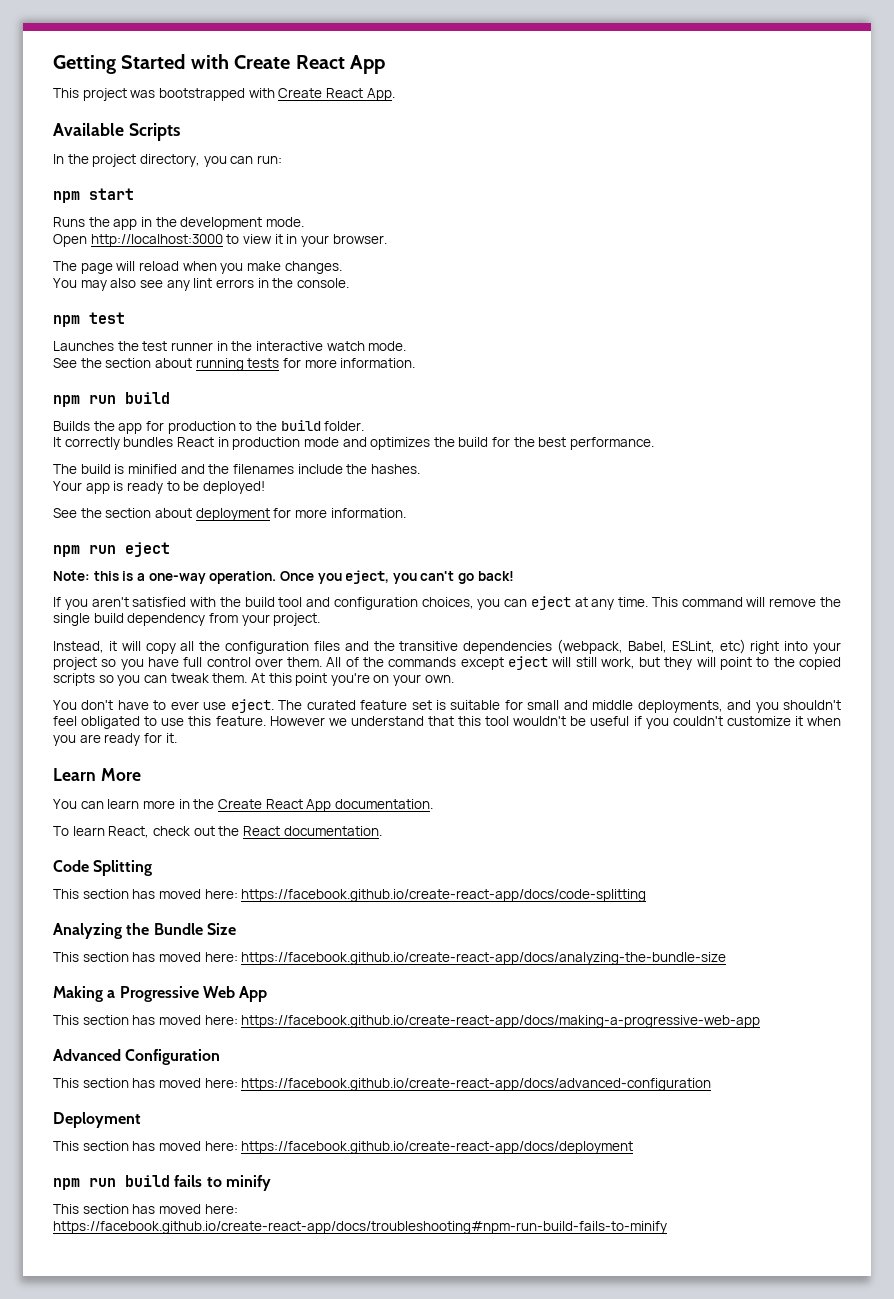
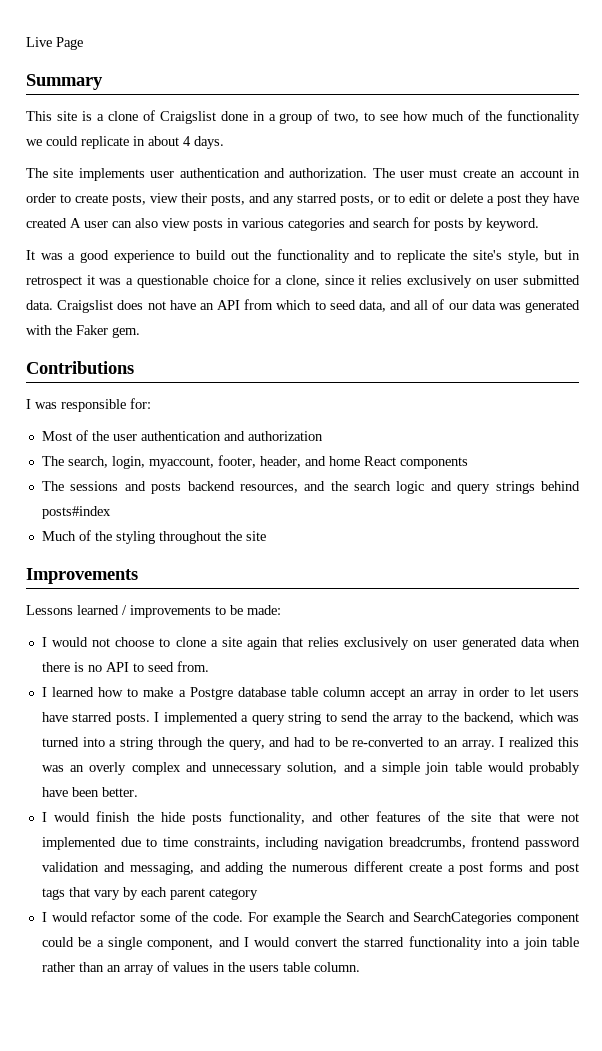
- Getting Started with Create React App
- This project was bootstrapped with Create React App.
- Available Scripts
- In the project directory, you can run:
- npm start
- Runs the app in the development mode.
- Open http://localhost:3000 to view it in your browser.
- The page will reload when you make changes.
- You may also see any lint errors in the console.
- npm test
- Launches the test runner in the interactive watch mode.
- See the section about running tests for more information.
- npm run build
- Builds the app for production to the build folder.
- It correctly bundles React in production mode and optimizes the build for the best performance.
- The build is minified and the filenames include the hashes.
- Your app is ready to be deployed!
- See the section about deployment for more information.
- npm run eject
- Note: this is a one-way operation. Once you eject, you can't go back!
- If you aren't satisfied with the build tool and configuration choices, you can eject at any time. This command will remove the single build dependency from your project.
- Instead, it will copy all the configuration files and the transitive dependencies (webpack, Babel, ESLint, etc) right into your project so you have full control over them. All of the commands except eject will still work, but they will point to the copied scripts so you can tweak them. At this point you're on your own.
- You don't have to ever use eject. The curated feature set is suitable for small and middle deployments, and you shouldn't feel obligated to use this feature. However we understand that this tool wouldn't be useful if you couldn't customize it when you are ready for it.
- Learn More
- You can learn more in the Create React App documentation.
- To learn React, check out the React documentation.
- Code Splitting
- This section has moved here: https://facebook.github.io/create-react-app/docs/code-splitting
- Analyzing the Bundle Size
- This section has moved here: https://facebook.github.io/create-react-app/docs/analyzing-the-bundle-size
- Making a Progressive Web App
- This section has moved here: https://facebook.github.io/create-react-app/docs/making-a-progressive-web-app
- Advanced Configuration
- This section has moved here: https://facebook.github.io/create-react-app/docs/advanced-configuration
- Deployment
- This section has moved here: https://facebook.github.io/create-react-app/docs/deployment
- npm run build fails to minify
- This section has moved here: https://facebook.github.io/create-react-app/docs/troubleshooting#npm-run-build-fails-to-minify
+ Live Page
+ Summary
+ This site is a clone of Craigslist done in a group of two, to see how much of the functionality we could replicate in about 4 days.
+ The site implements user authentication and authorization. The user must create an account in order to create posts, view their posts, and any starred posts, or to edit or delete a post they have created A user can also view posts in various categories and search for posts by keyword.
+ It was a good experience to build out the functionality and to replicate the site's style, but in retrospect it was a questionable choice for a clone, since it relies exclusively on user submitted data. Craigslist does not have an API from which to seed data, and all of our data was generated with the Faker gem.
+ Contributions
+ I was responsible for:
+ Most of the user authentication and authorization
+ The search, login, myaccount, footer, header, and home React components
+ The sessions and posts backend resources, and the search logic and query strings behind posts#index
+ Much of the styling throughout the site
+ Improvements
+ Lessons learned / improvements to be made:
+ I would not choose to clone a site again that relies exclusively on user generated data when there is no API to seed from.
+ I learned how to make a Postgre database table column accept an array in order to let users have starred posts. I implemented a query string to send the array to the backend, which was turned into a string through the query, and had to be re-converted to an array. I realized this was an overly complex and unnecessary solution, and a simple join table would probably have been better.
+ I would finish the hide posts functionality, and other features of the site that were not implemented due to time constraints, including navigation breadcrumbs, frontend password validation and messaging, and adding the numerous different create a post forms and post tags that vary by each parent category
+ I would refactor some of the code. For example the Search and SearchCategories component could be a single component, and I would convert the starred functionality into a join table rather than an array of values in the users table column.

